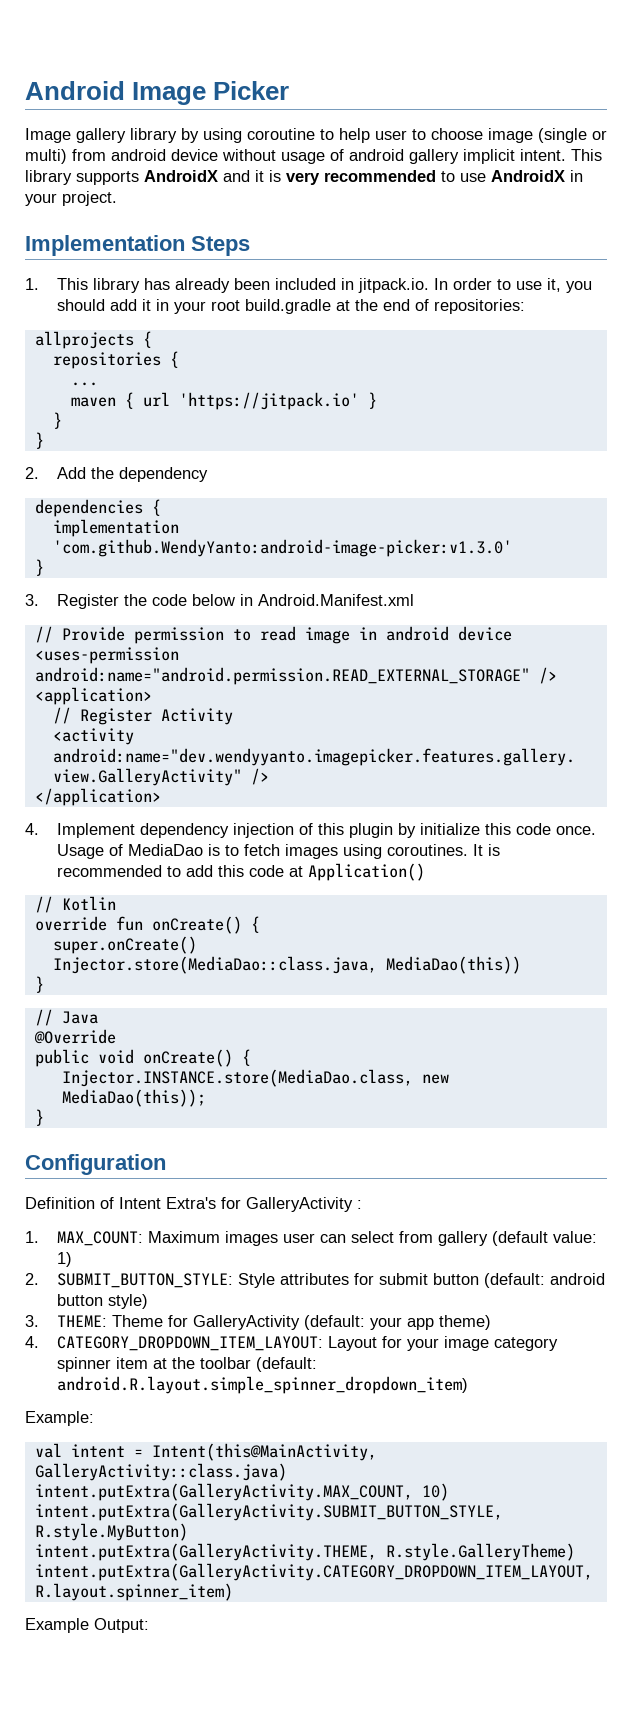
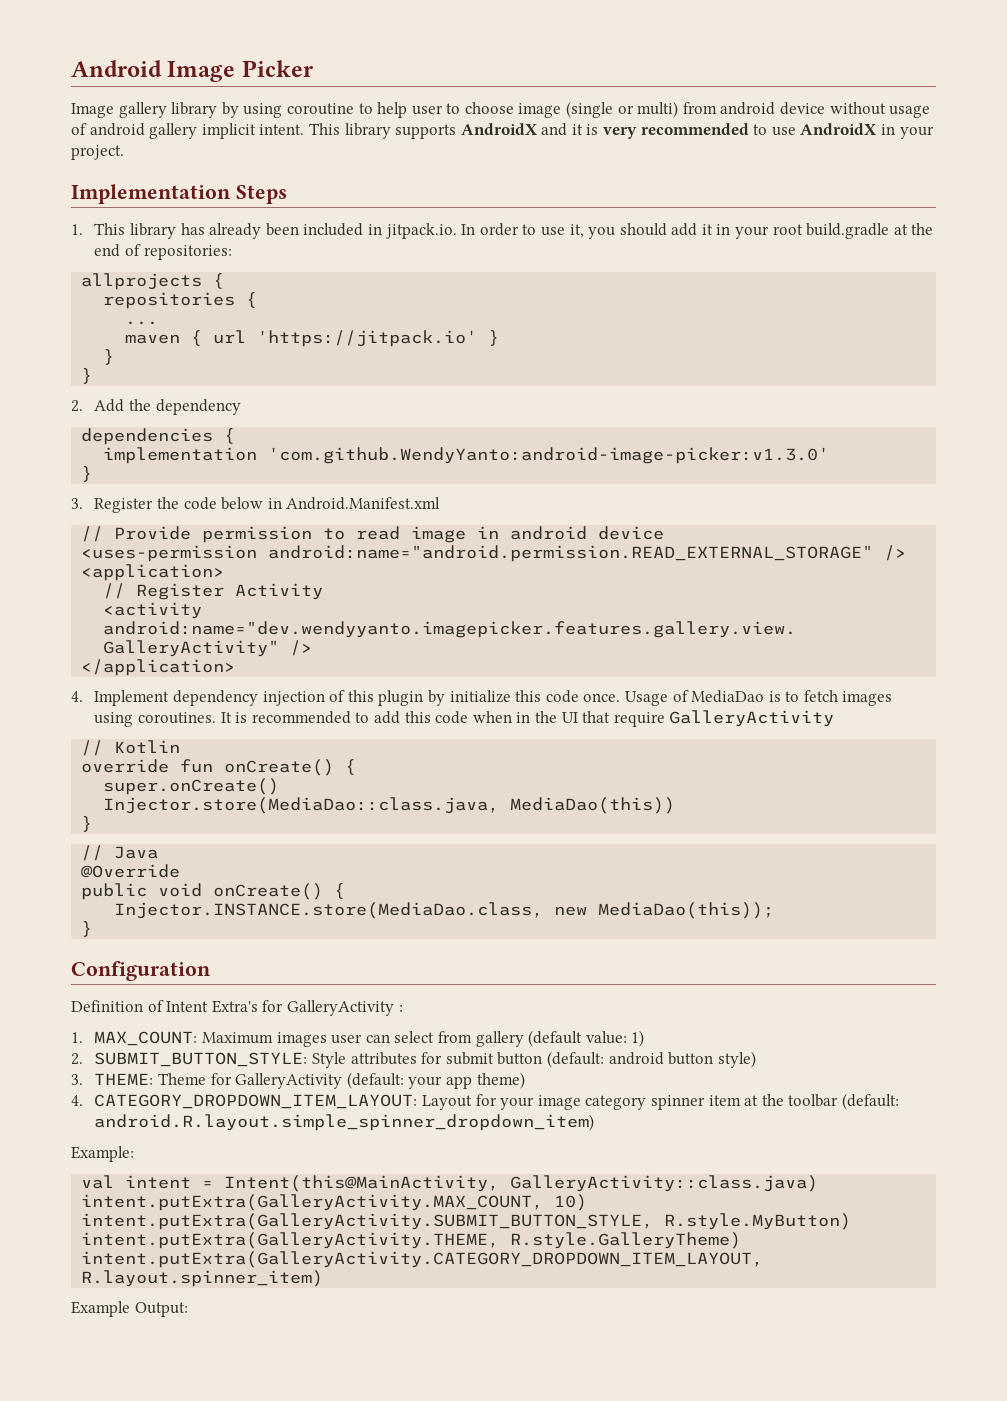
- It is recommended to add this code at Application()
+ It is recommended to add this code when in the UI that require GalleryActivity

